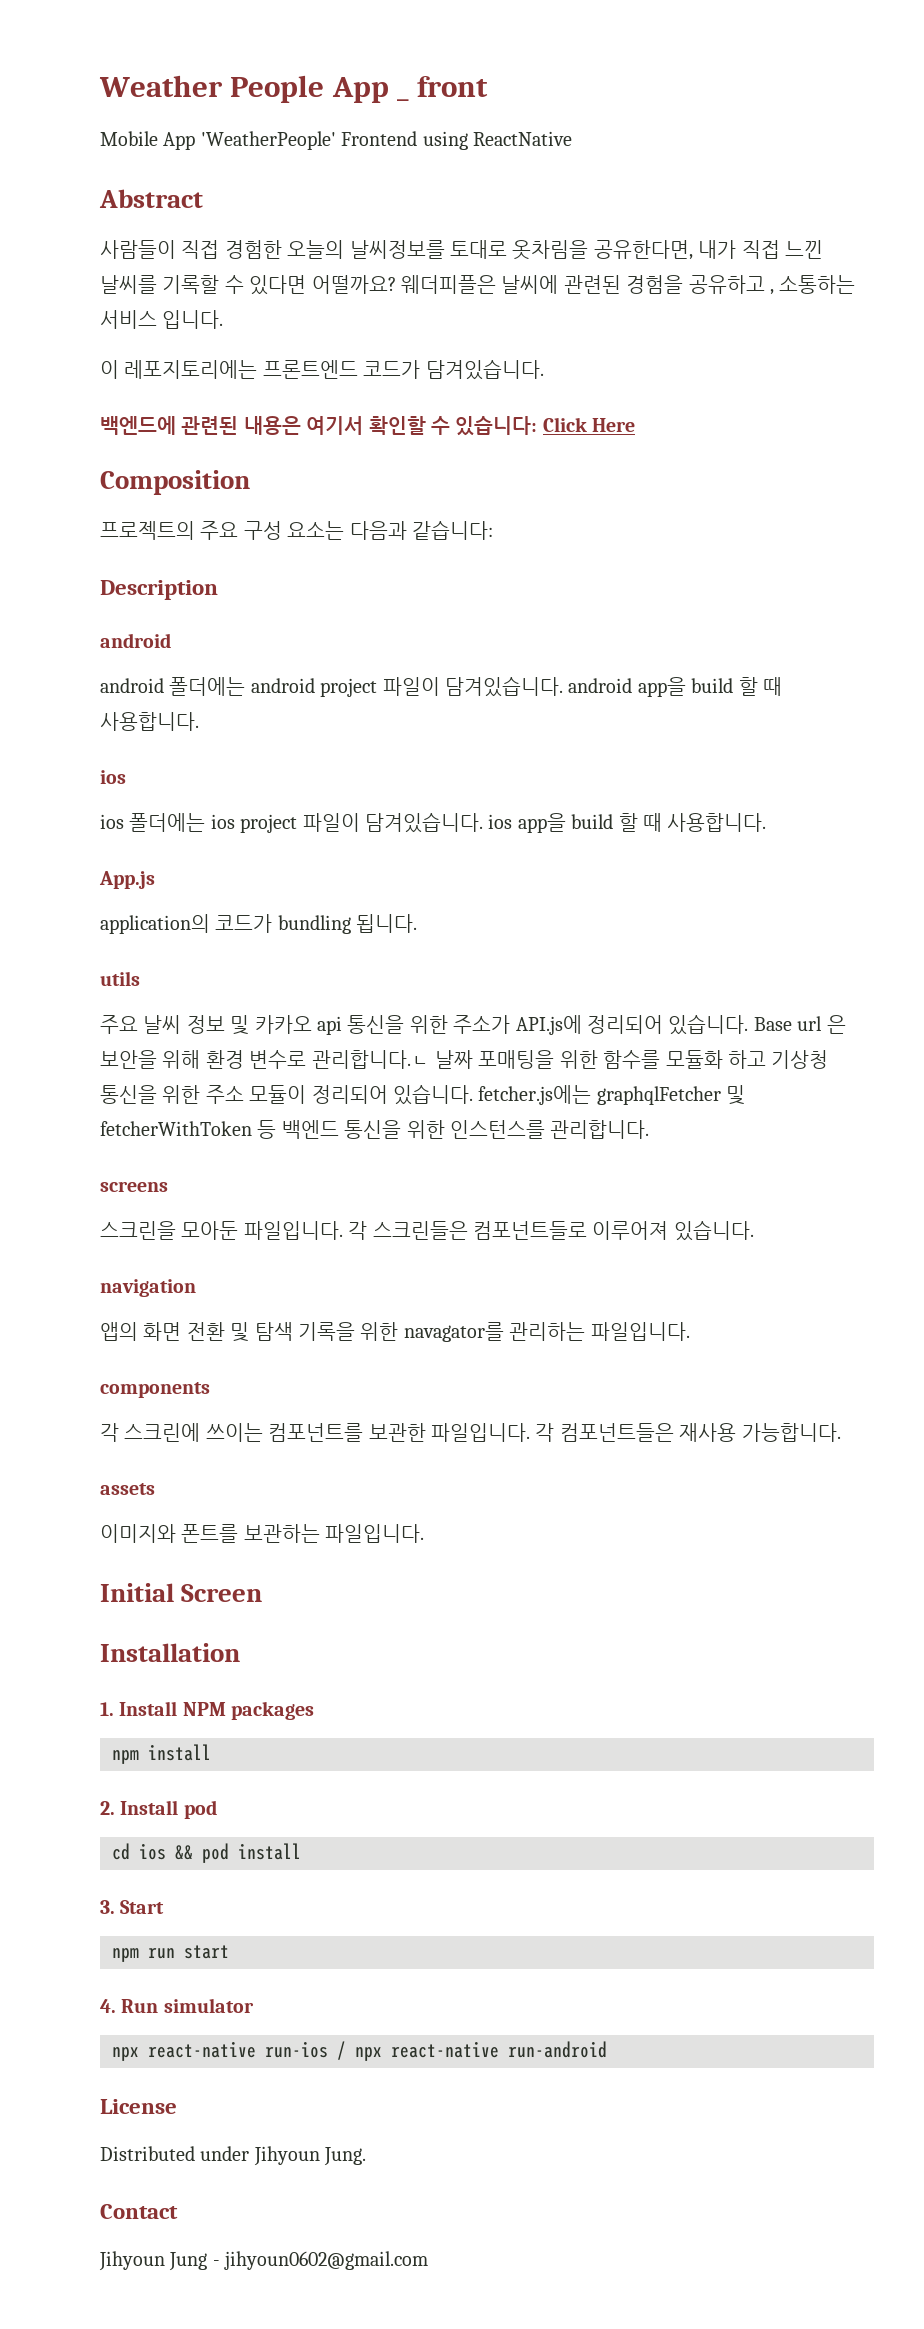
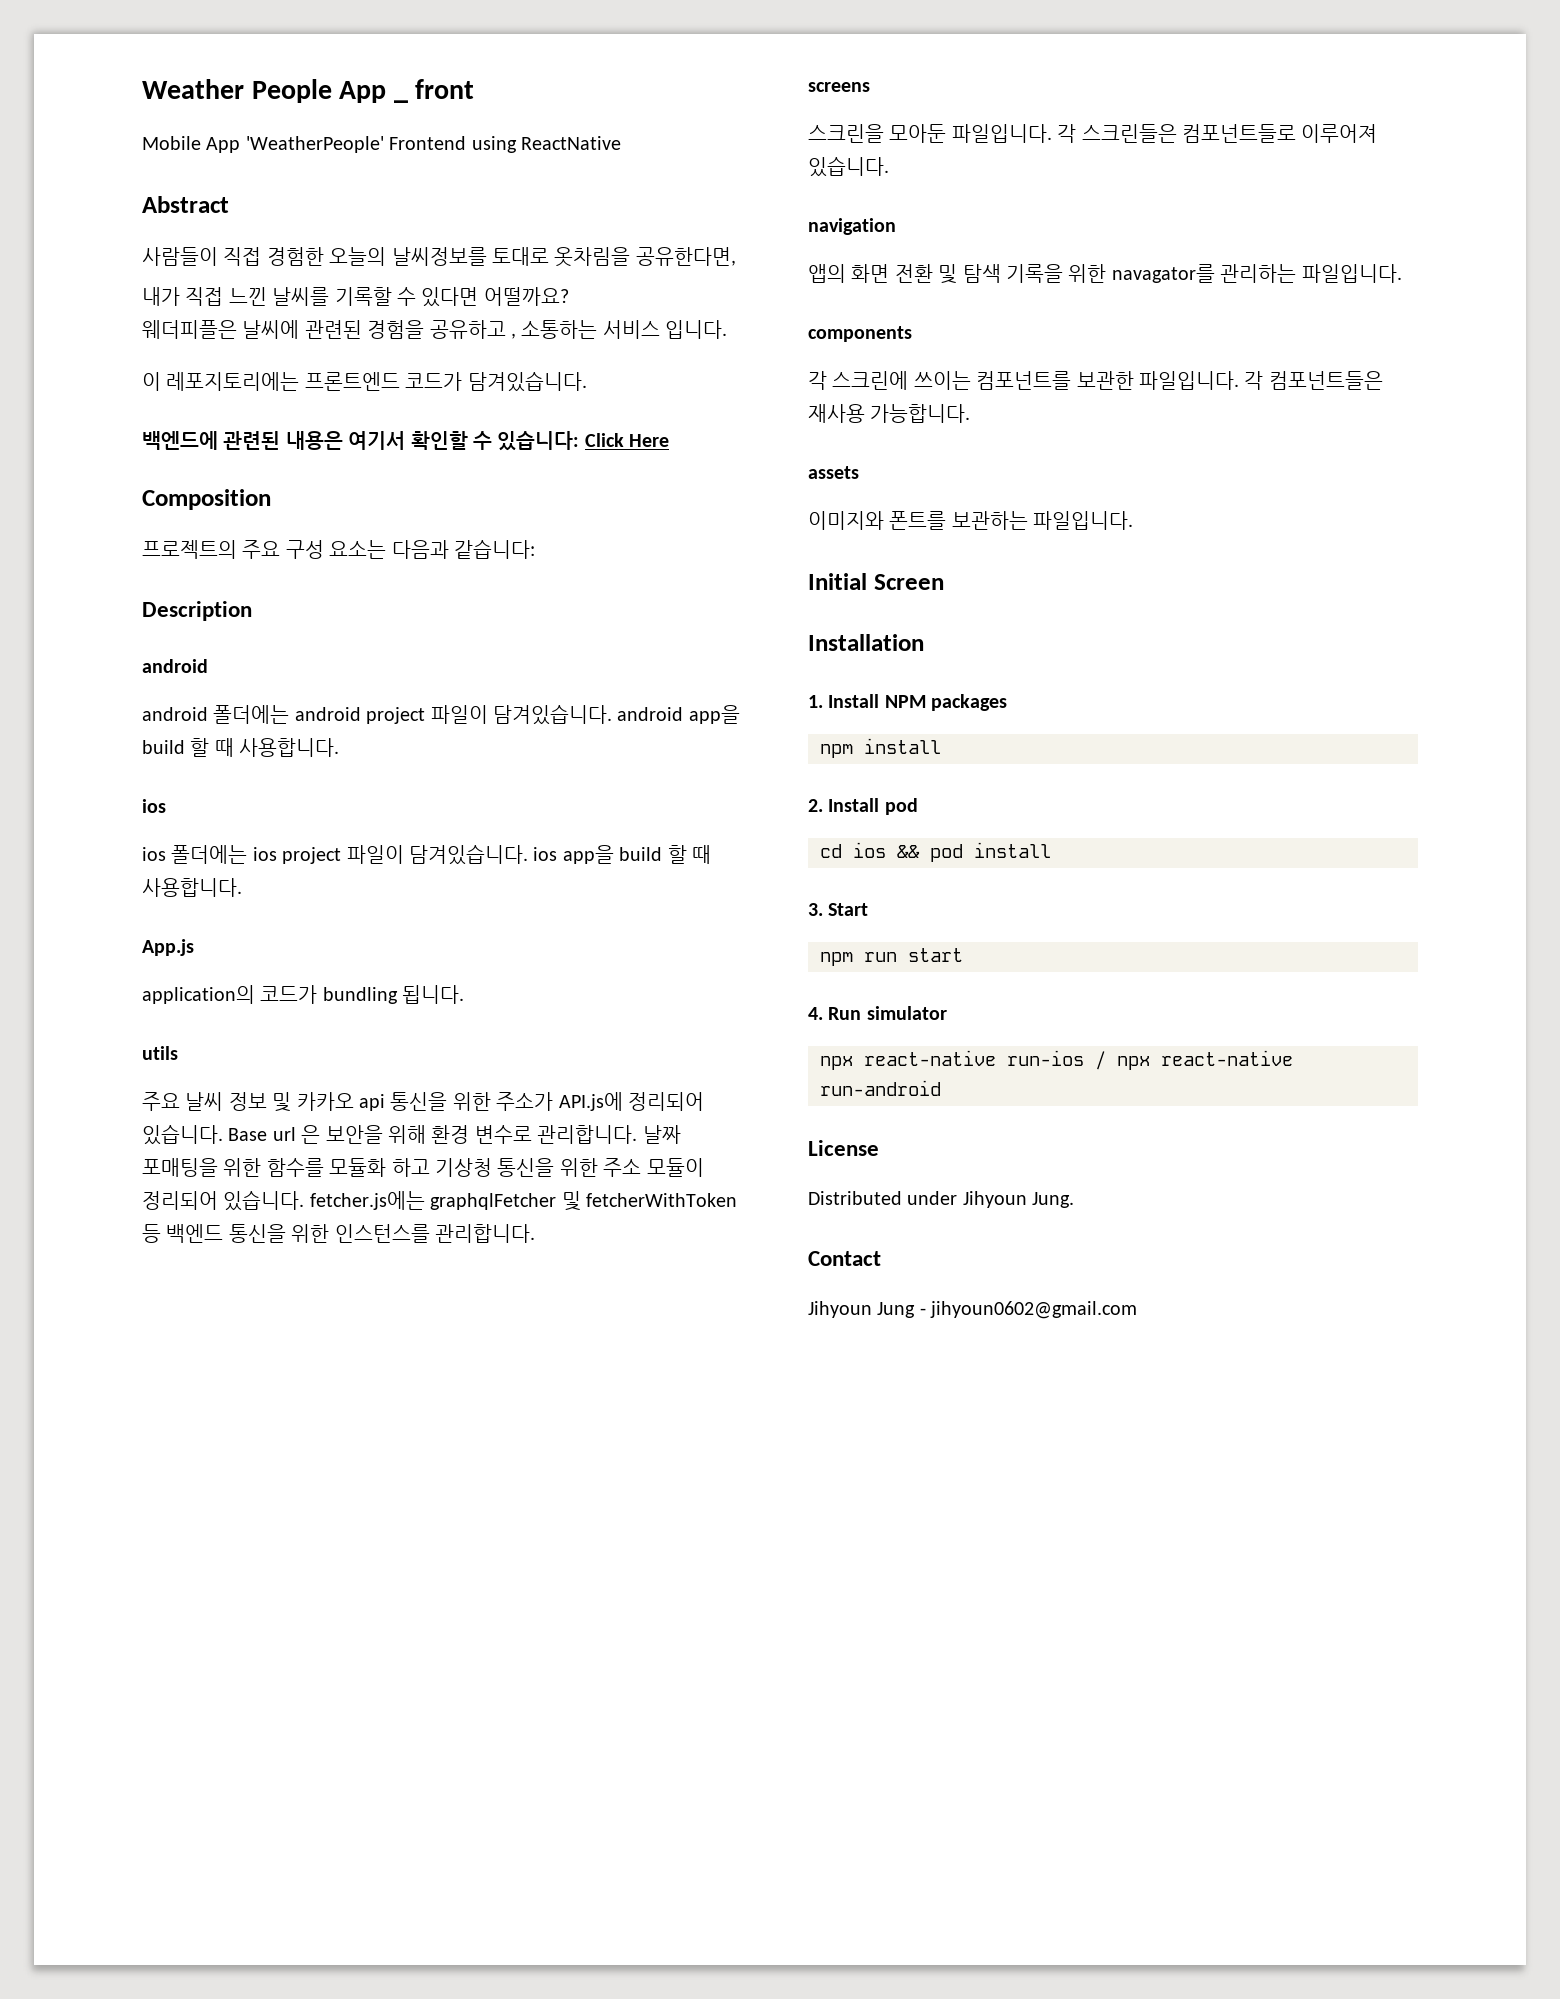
- 사람들이 직접 경험한 오늘의 날씨정보를 토대로 옷차림을 공유한다면, 내가 직접 느낀 날씨를 기록할 수 있다면 어떨까요? 웨더피플은 날씨에 관련된 경험을 공유하고 , 소통하는 서비스 입니다.
+ 사람들이 직접 경험한 오늘의 날씨정보를 토대로 옷차림을 공유한다면,
+ 내가 직접 느낀 날씨를 기록할 수 있다면 어떨까요?
+ 웨더피플은 날씨에 관련된 경험을 공유하고 , 소통하는 서비스 입니다.
- Base url 은 보안을 위해 환경 변수로 관리합니다.ㄴ 날짜 포매팅을 위한 함수를 모듈화 하고 기상청 통신을 위한 주소 모듈이 정리되어 있습니다. fetcher.js에는 graphqlFetcher 및 fetcherWithToken 등 백엔드 통신을 위한 인스턴스를 관리합니다.
+ Base url 은 보안을 위해 환경 변수로 관리합니다. 날짜 포매팅을 위한 함수를 모듈화 하고 기상청 통신을 위한 주소 모듈이 정리되어 있습니다. fetcher.js에는 graphqlFetcher 및 fetcherWithToken 등 백엔드 통신을 위한 인스턴스를 관리합니다.

